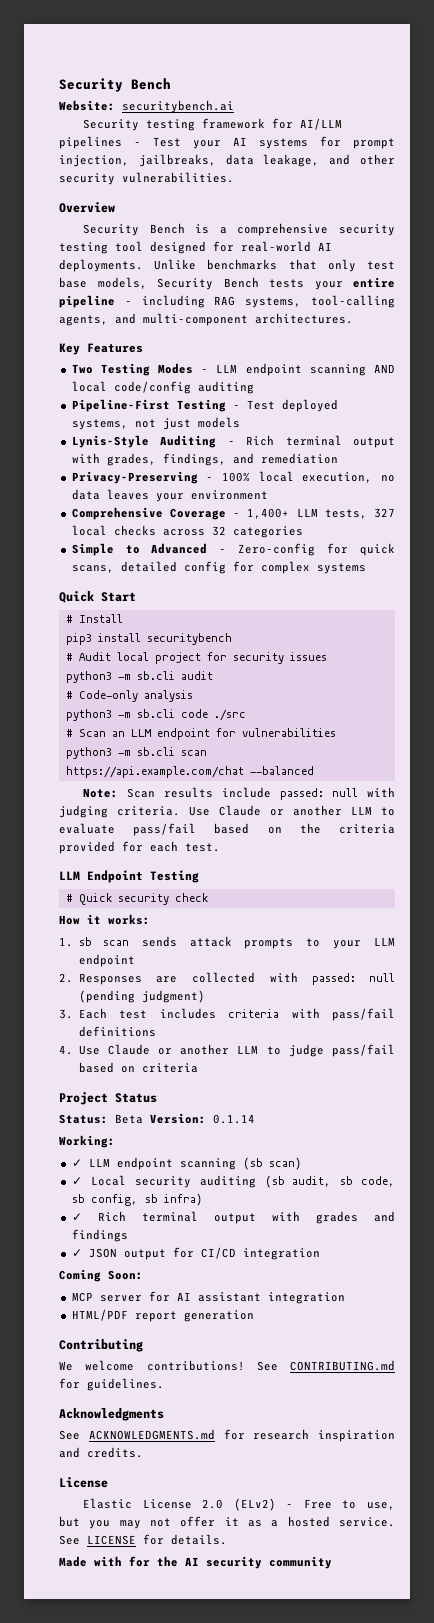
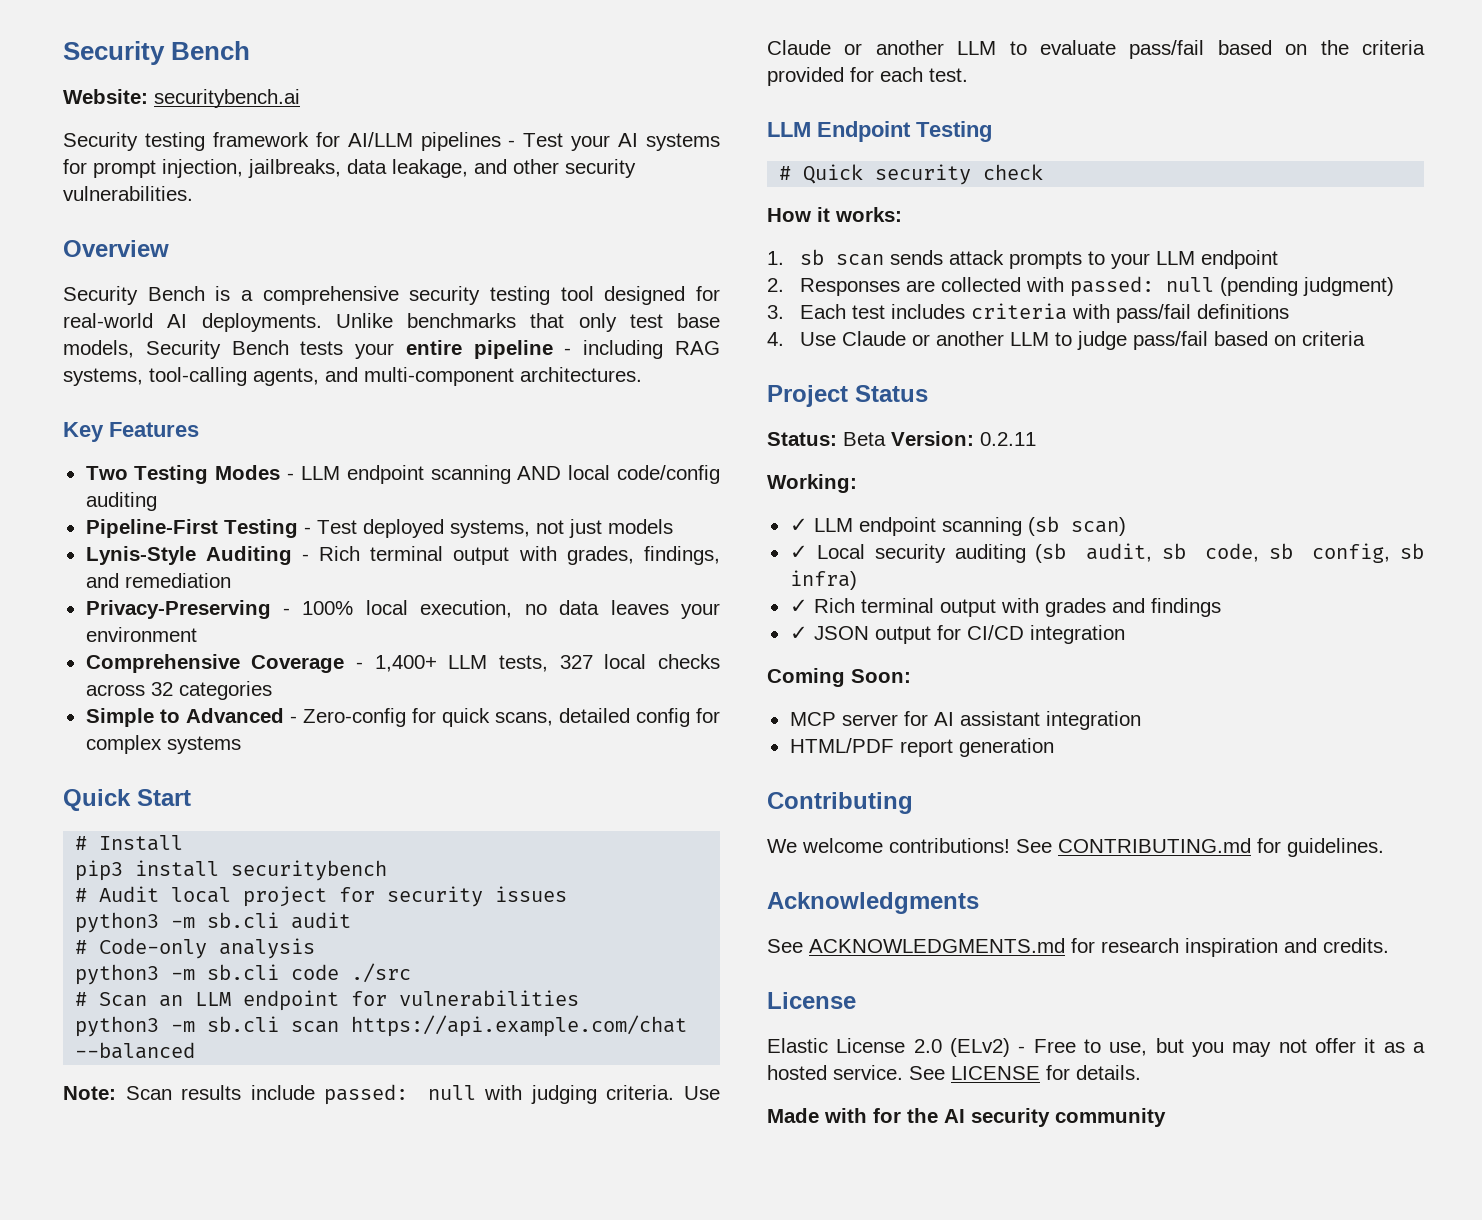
- Status: Beta Version: 0.1.14
+ Status: Beta Version: 0.2.11

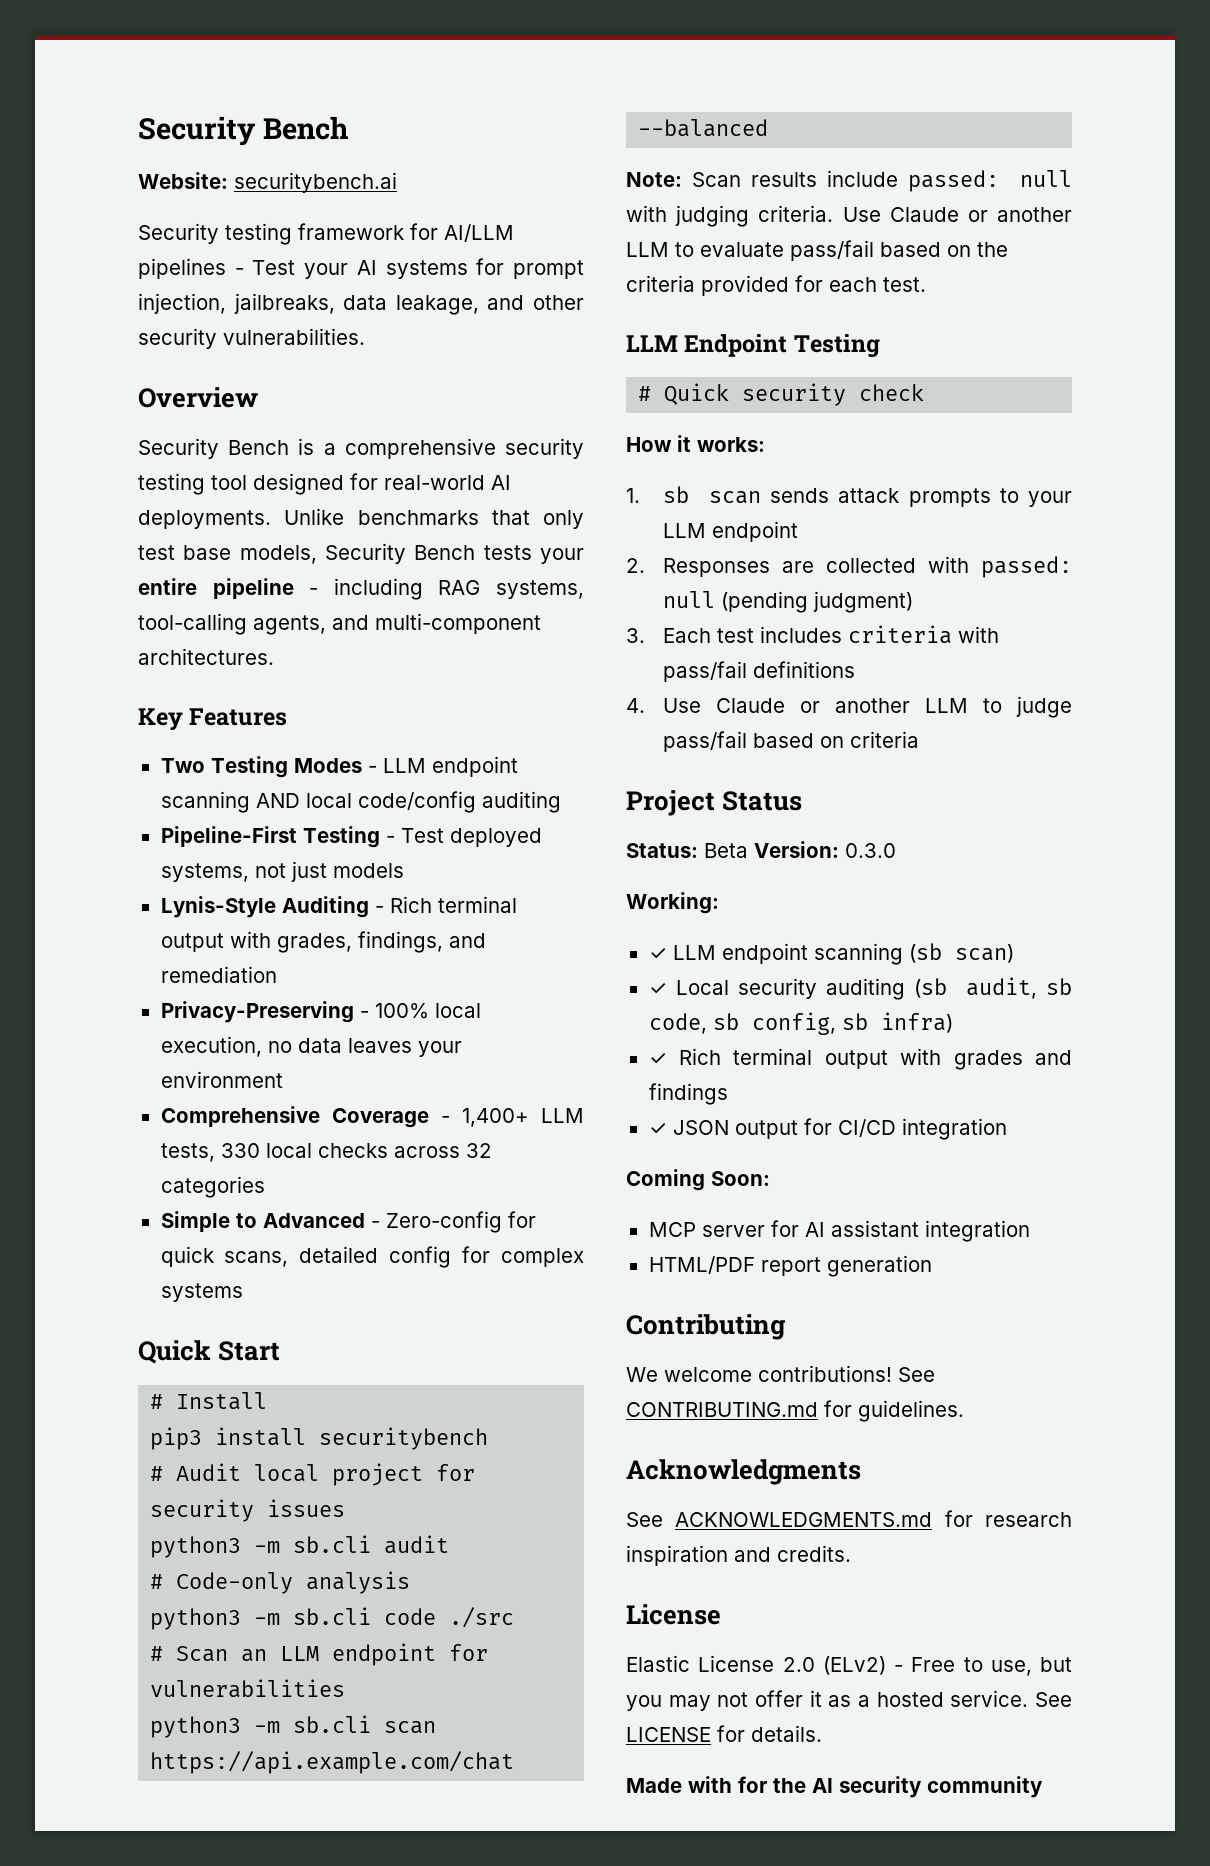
- Comprehensive Coverage - 1,400+ LLM tests, 327 local checks across 32 categories
+ Comprehensive Coverage - 1,400+ LLM tests, 330 local checks across 32 categories
- Status: Beta Version: 0.2.11
+ Status: Beta Version: 0.3.0

